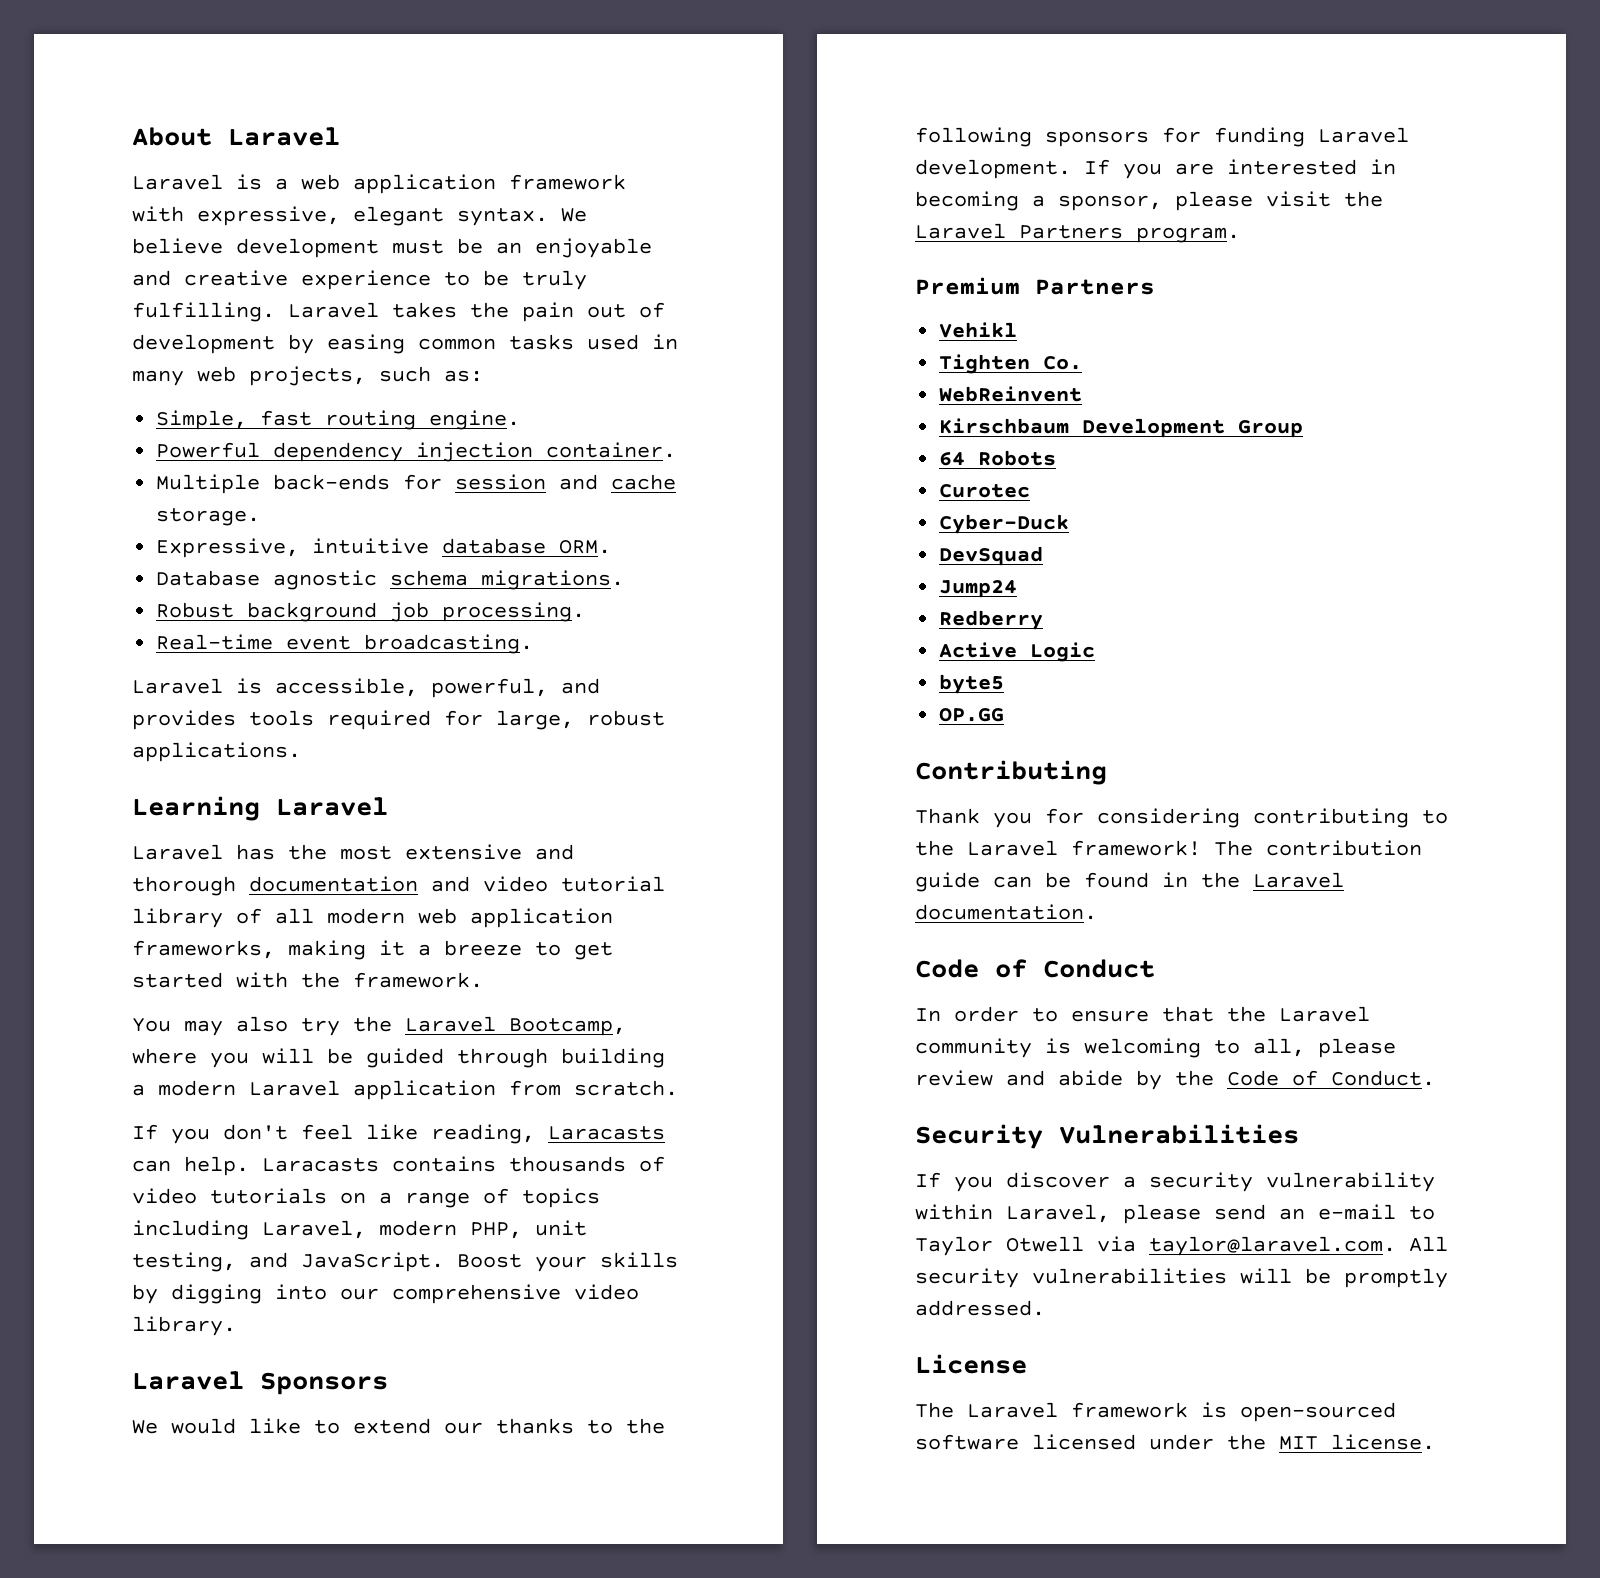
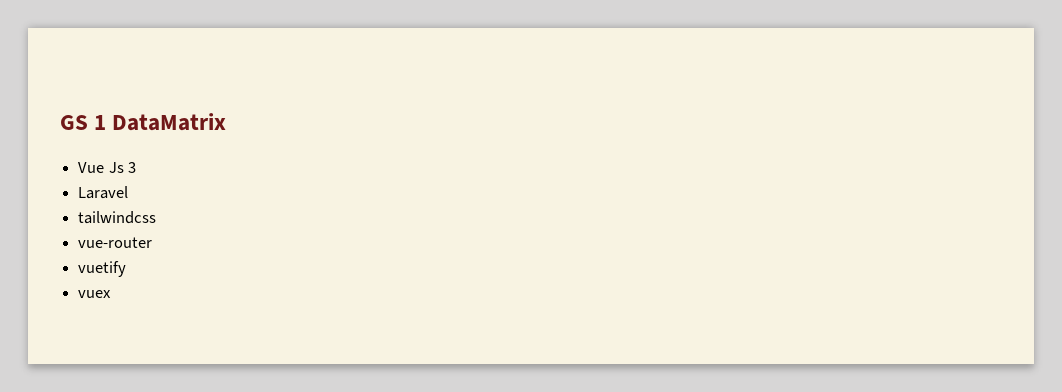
- About Laravel
- Laravel is a web application framework with expressive, elegant syntax. We believe development must be an enjoyable and creative experience to be truly fulfilling. Laravel takes the pain out of development by easing common tasks used in many web projects, such as:
- Simple, fast routing engine.
- Powerful dependency injection container.
- Multiple back-ends for session and cache storage.
- Expressive, intuitive database ORM.
- Database agnostic schema migrations.
- Robust background job processing.
- Real-time event broadcasting.
- Laravel is accessible, powerful, and provides tools required for large, robust applications.
- Learning Laravel
- Laravel has the most extensive and thorough documentation and video tutorial library of all modern web application frameworks, making it a breeze to get started with the framework.
- You may also try the Laravel Bootcamp, where you will be guided through building a modern Laravel application from scratch.
- If you don't feel like reading, Laracasts can help. Laracasts contains thousands of video tutorials on a range of topics including Laravel, modern PHP, unit testing, and JavaScript. Boost your skills by digging into our comprehensive video library.
- Laravel Sponsors
- We would like to extend our thanks to the following sponsors for funding Laravel development. If you are interested in becoming a sponsor, please visit the Laravel Partners program.
- Premium Partners
- Vehikl
- Tighten Co.
- WebReinvent
- Kirschbaum Development Group
- 64 Robots
- Curotec
- Cyber-Duck
- DevSquad
- Jump24
- Redberry
- Active Logic
- byte5
- OP.GG
- Contributing
- Thank you for considering contributing to the Laravel framework! The contribution guide can be found in the Laravel documentation.
- Code of Conduct
- In order to ensure that the Laravel community is welcoming to all, please review and abide by the Code of Conduct.
- Security Vulnerabilities
- If you discover a security vulnerability within Laravel, please send an e-mail to Taylor Otwell via taylor@laravel.com. All security vulnerabilities will be promptly addressed.
- License
- The Laravel framework is open-sourced software licensed under the MIT license.
+ GS 1 DataMatrix
+ Vue Js 3
+ Laravel
+ tailwindcss
+ vue-router
+ vuetify
+ vuex

